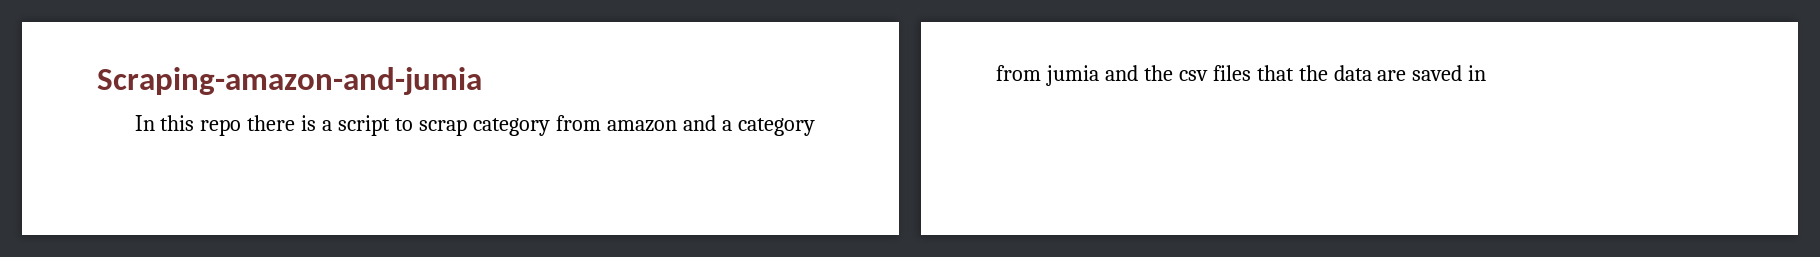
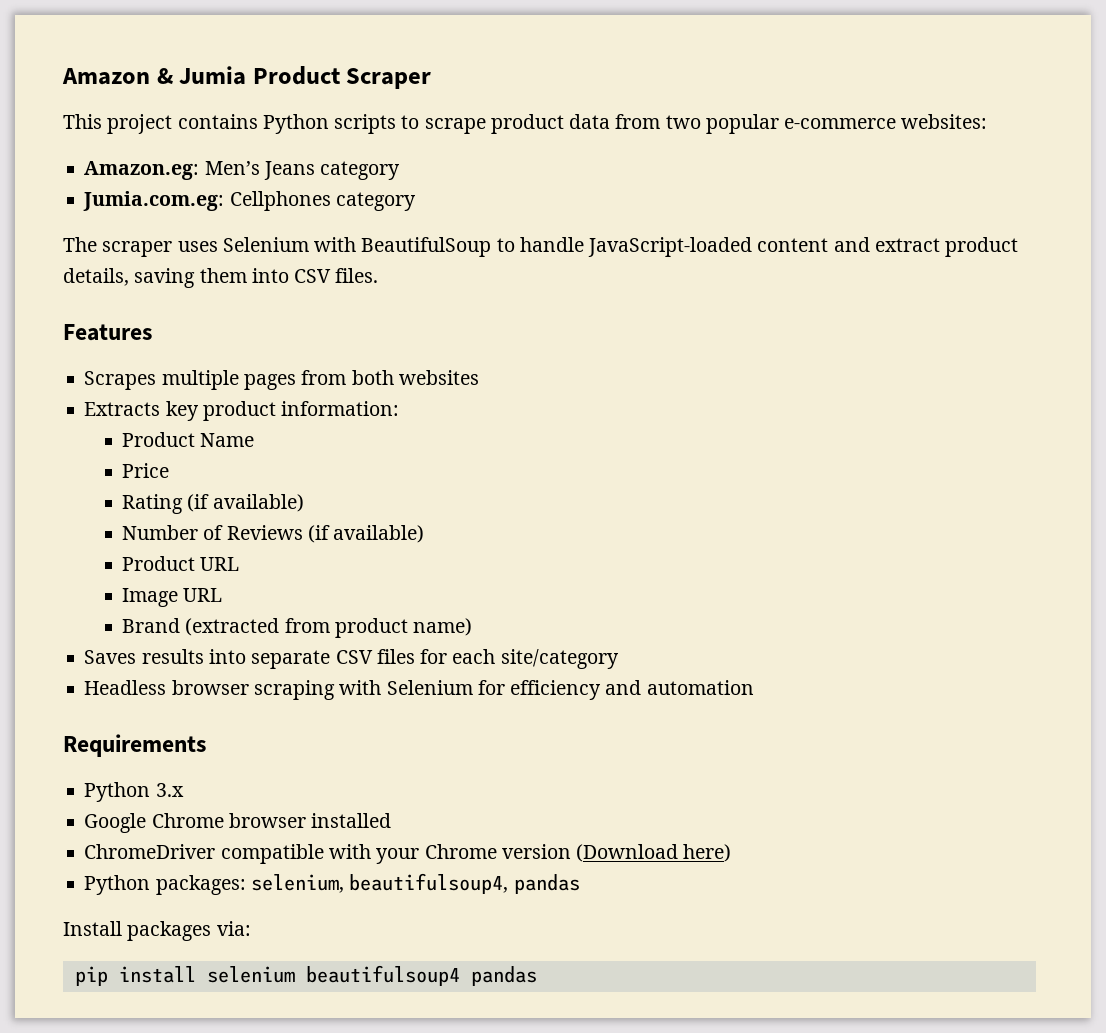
- Scraping-amazon-and-jumia
- In this repo there is a script to scrap category from amazon and a category from jumia and the csv files that the data are saved in
+ Amazon & Jumia Product Scraper
+ This project contains Python scripts to scrape product data from two popular e-commerce websites:
+ Amazon.eg: Men’s Jeans category
+ Jumia.com.eg: Cellphones category
+ The scraper uses Selenium with BeautifulSoup to handle JavaScript-loaded content and extract product details, saving them into CSV files.
+ Features
+ Scrapes multiple pages from both websites
+ Extracts key product information:
+ Product Name
+ Price
+ Rating (if available)
+ Number of Reviews (if available)
+ Product URL
+ Image URL
+ Brand (extracted from product name)
+ Saves results into separate CSV files for each site/category
+ Headless browser scraping with Selenium for efficiency and automation
+ Requirements
+ Python 3.x
+ Google Chrome browser installed
+ ChromeDriver compatible with your Chrome version (Download here)
+ Python packages: selenium, beautifulsoup4, pandas
+ Install packages via:
+ pip install selenium beautifulsoup4 pandas

